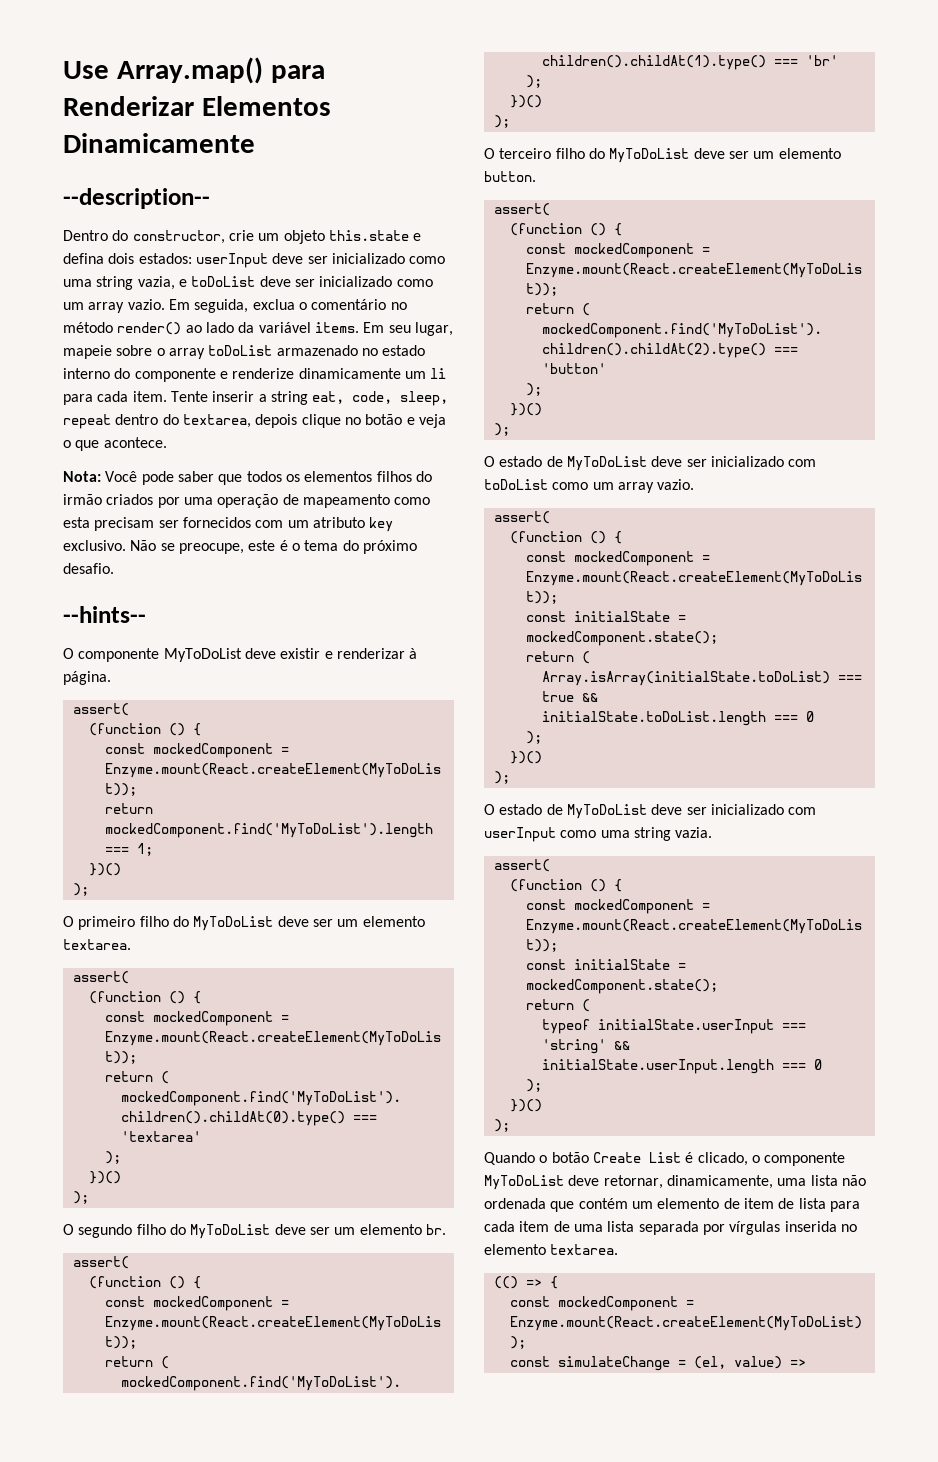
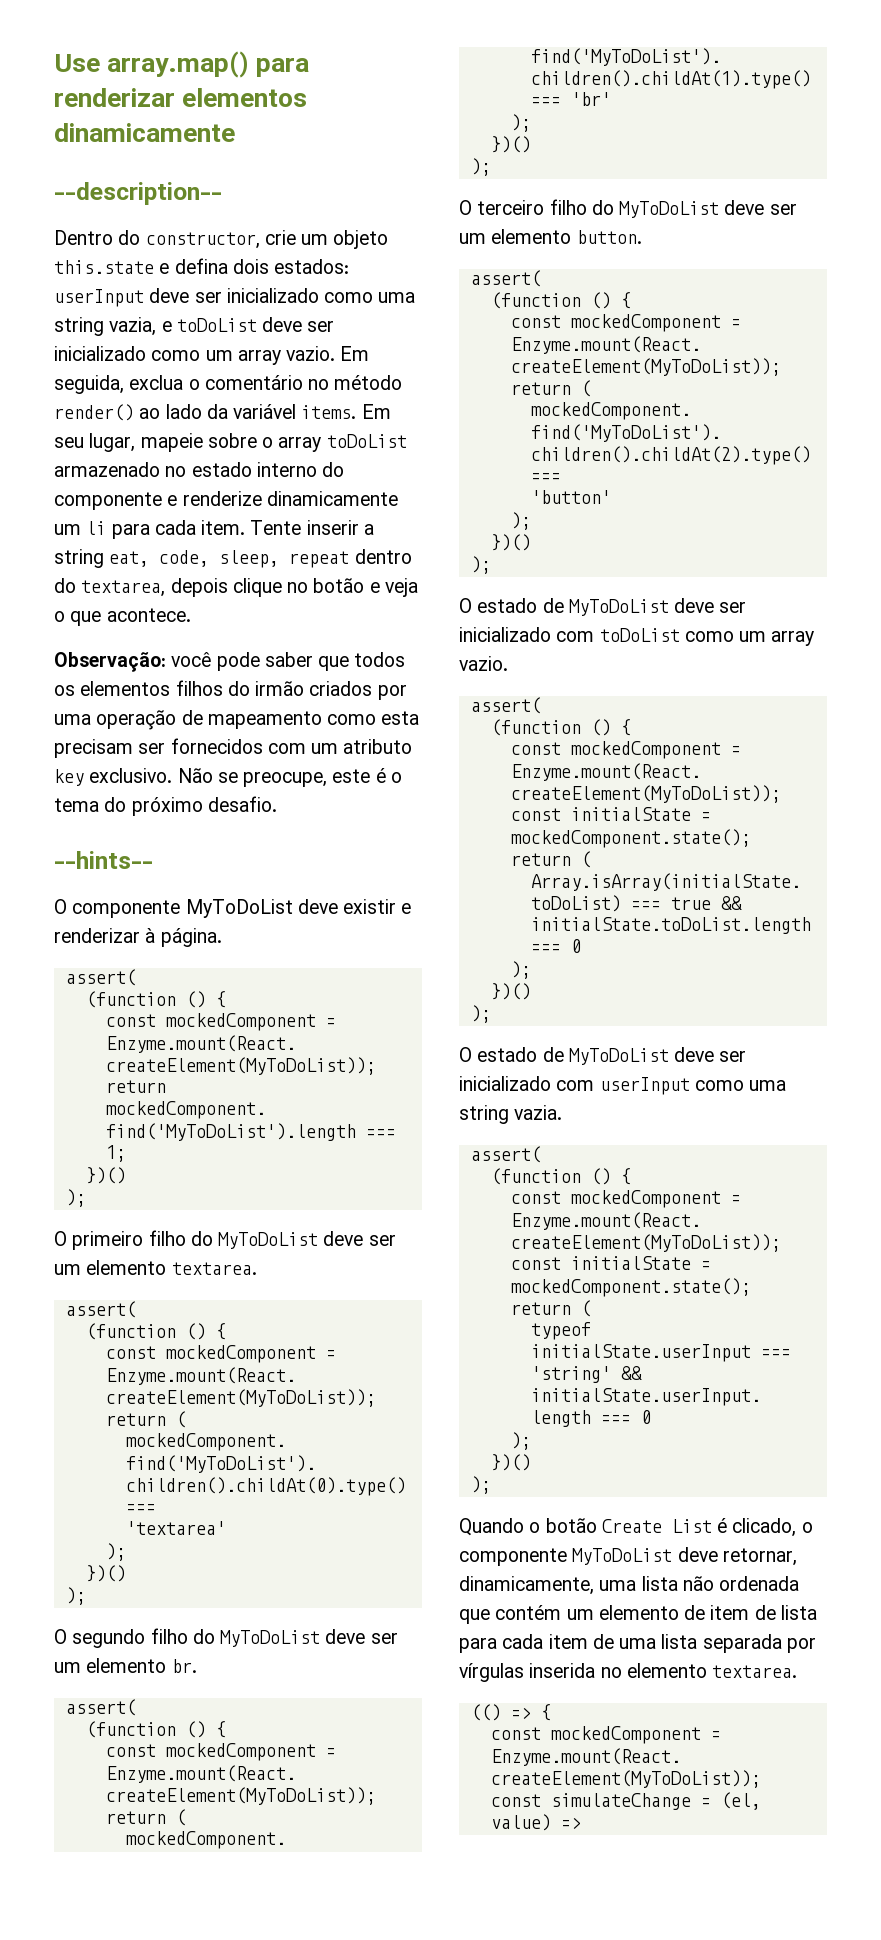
- Use Array.map() para Renderizar Elementos Dinamicamente
+ Use array.map() para renderizar elementos dinamicamente
- Nota: Você pode saber que todos os elementos filhos do irmão criados por uma operação de mapeamento como esta precisam ser fornecidos com um atributo key exclusivo.
+ Observação: você pode saber que todos os elementos filhos do irmão criados por uma operação de mapeamento como esta precisam ser fornecidos com um atributo key exclusivo.

